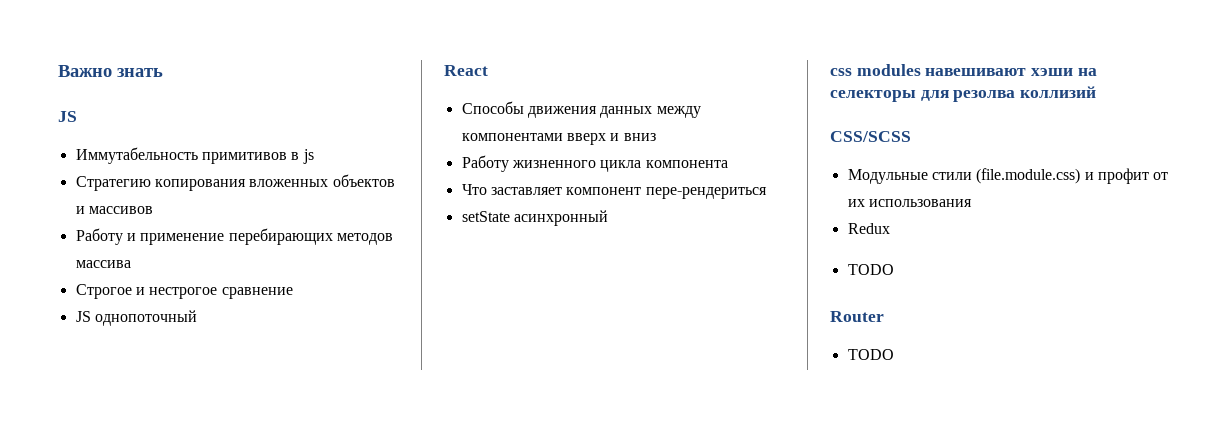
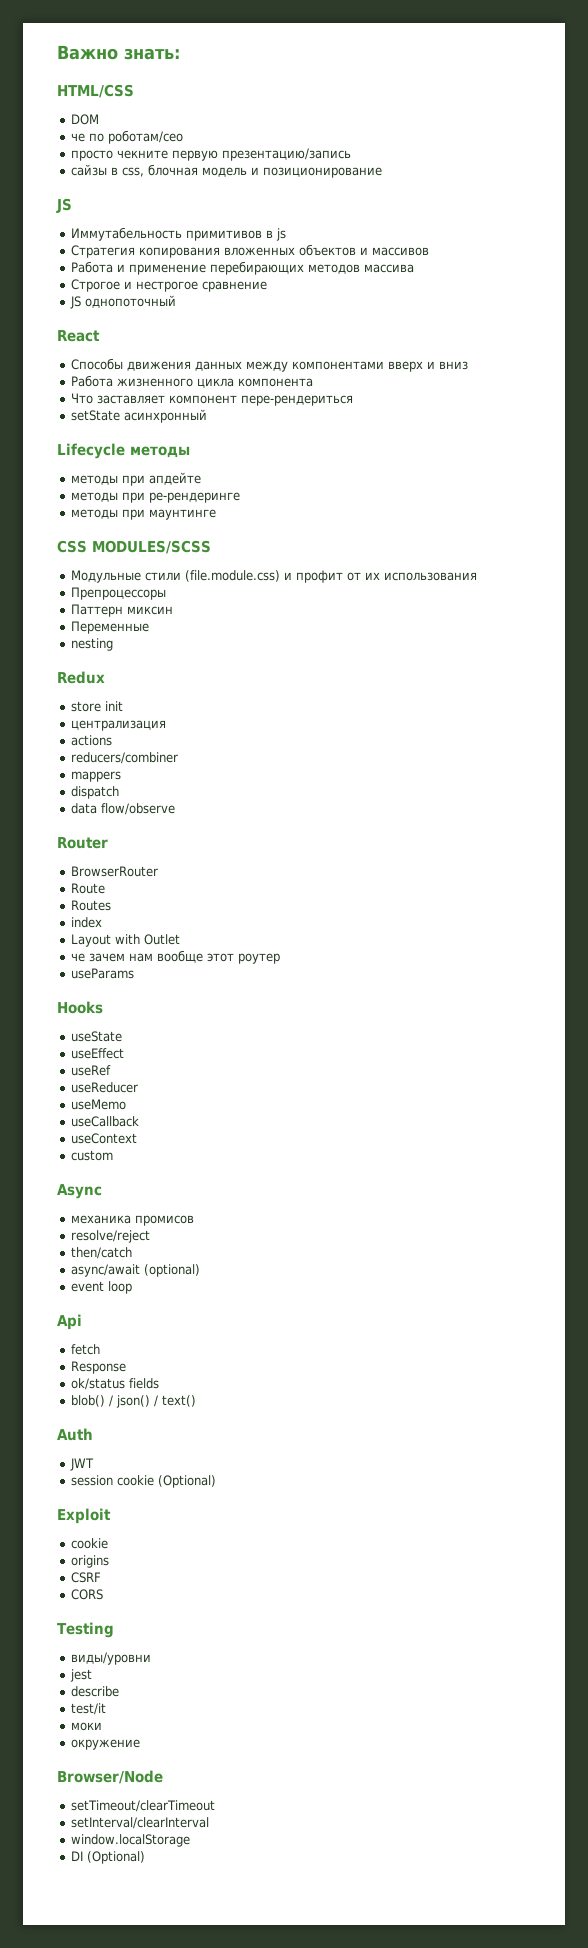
- Важно знать
+ Важно знать:
+ HTML/СSS
+ DOM
+ че по роботам/сео
+ просто чекните первую презентацию/запись
+ сайзы в css, блочная модель и позиционирование
- Стратегию копирования вложенных объектов и массивов
+ Стратегия копирования вложенных объектов и массивов
- Работу и применение перебирающих методов массива
+ Работа и применение перебирающих методов массива
- Работу жизненного цикла компонента
+ Работа жизненного цикла компонента
- css modules навешивают хэши на селекторы для резолва коллизий
- CSS/SCSS
+ Lifecycle методы
+ методы при апдейте
+ методы при ре-рендеринге
+ методы при маунтинге
+ CSS MODULES/SCSS
+ Препроцессоры
+ Паттерн миксин
+ Переменные
+ nesting
  Redux
- TODO
+ store init
+ централизация
+ actions
+ reducers/combiner
+ mappers
+ dispatch
+ data flow/observe
  Router
- TODO
+ BrowserRouter
+ Route
+ Routes
+ index
+ Layout with Outlet
+ че зачем нам вообще этот роутер
+ useParams
+ Hooks
+ useState
+ useEffect
+ useRef
+ useReducer
+ useMemo
+ useCallback
+ useContext
+ custom
+ Async
+ механика промисов
+ resolve/reject
+ then/catch
+ async/await (optional)
+ event loop
+ Api
+ fetch
+ Response
+ ok/status fields
+ blob() / json() / text()
+ Auth
+ JWT
+ session cookie (Optional)
+ Exploit
+ cookie
+ origins
+ CSRF
+ CORS
+ Testing
+ виды/уровни
+ jest
+ describe
+ test/it
+ моки
+ окружение
+ Browser/Node
+ setTimeout/clearTimeout
+ setInterval/clearInterval
+ window.localStorage
+ DI (Optional)

